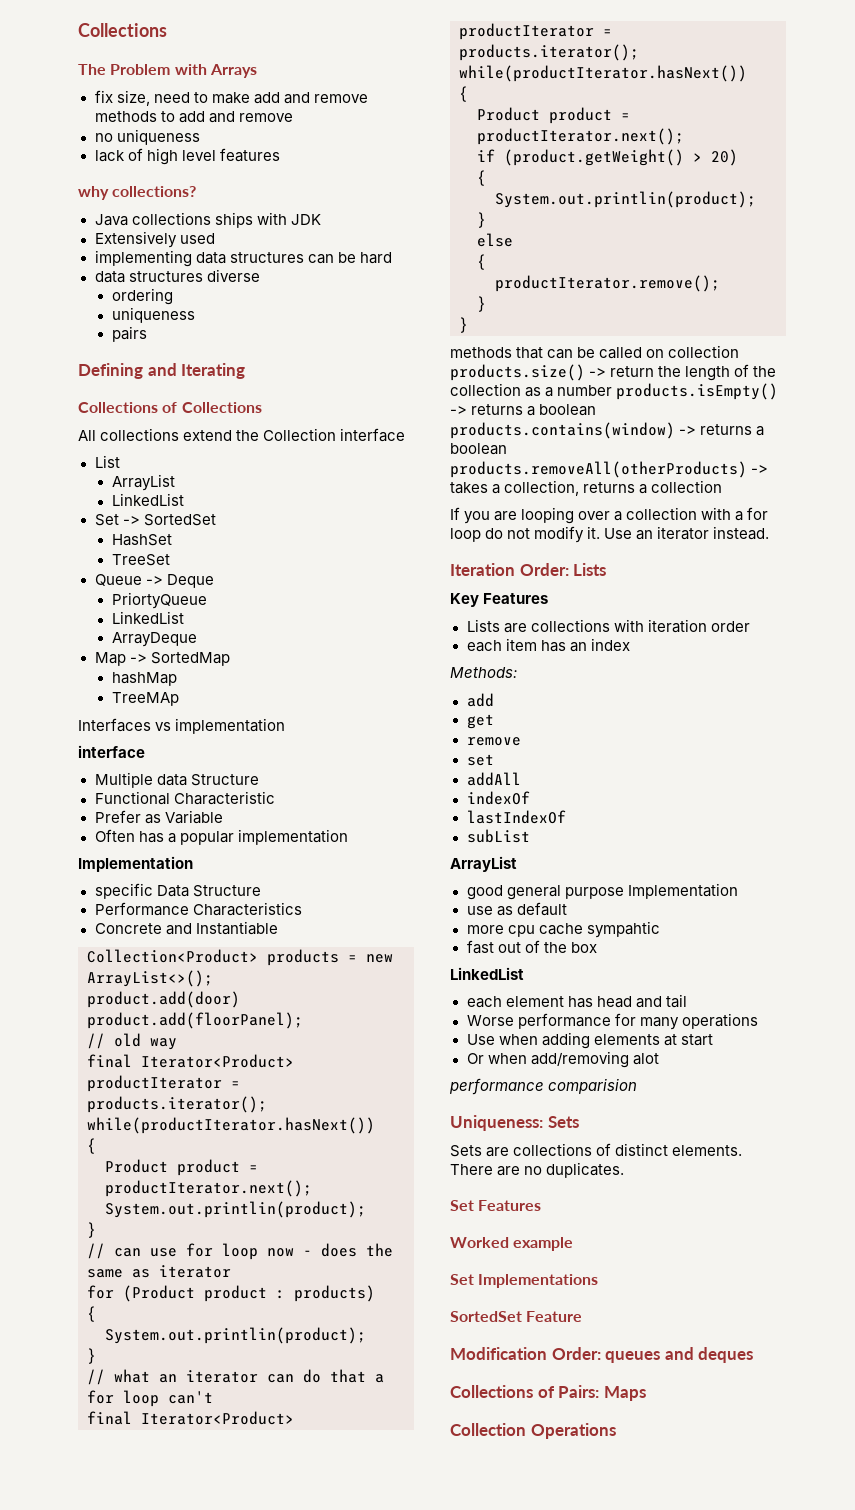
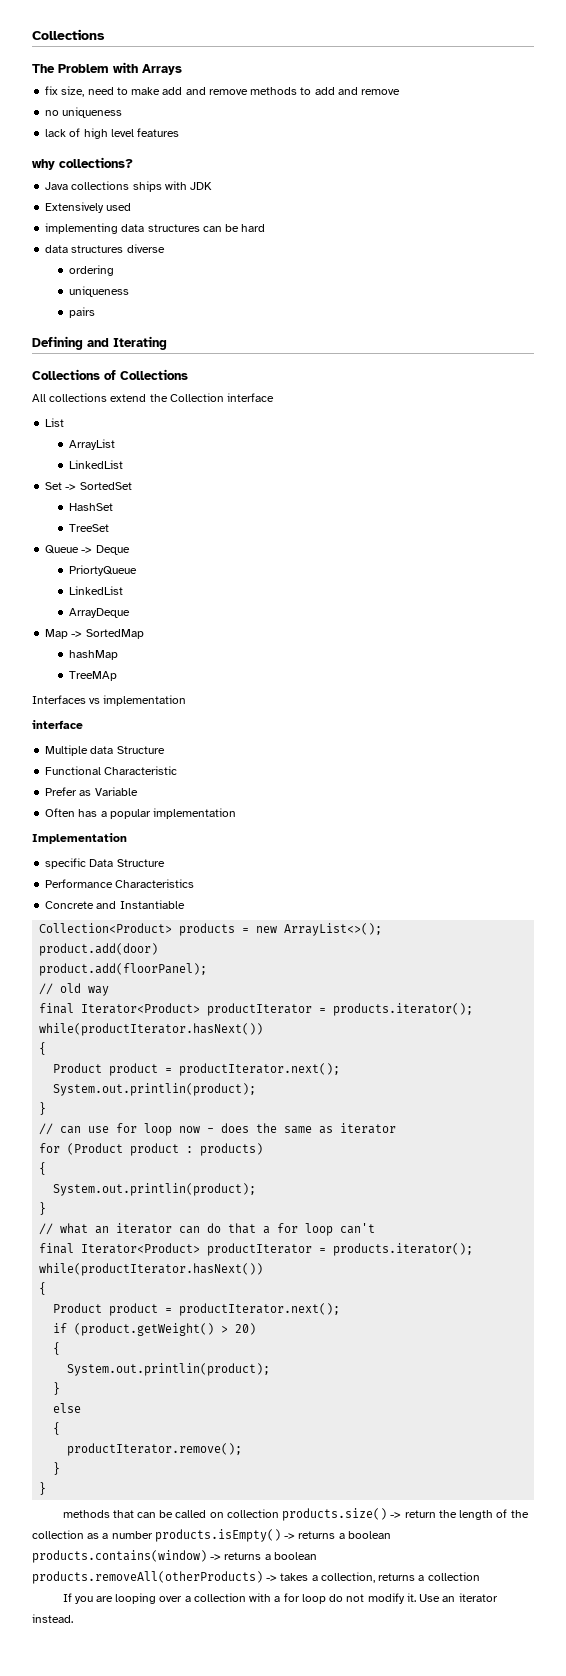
- Iteration Order: Lists
- Key Features
- Lists are collections with iteration order
- each item has an index
- Methods:
- add
- get
- remove
- set
- addAll
- indexOf
- lastIndexOf
- subList
- ArrayList
- good general purpose Implementation
- use as default
- more cpu cache sympahtic
- fast out of the box
- LinkedList
- each element has head and tail
- Worse performance for many operations
- Use when adding elements at start
- Or when add/removing alot
- performance comparision
- Uniqueness: Sets
- Sets are collections of distinct elements. There are no duplicates.
- Set Features
- Worked example
- Set Implementations
- SortedSet Feature
- Modification Order: queues and deques
- Collections of Pairs: Maps
- Collection Operations

